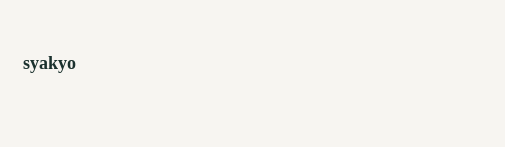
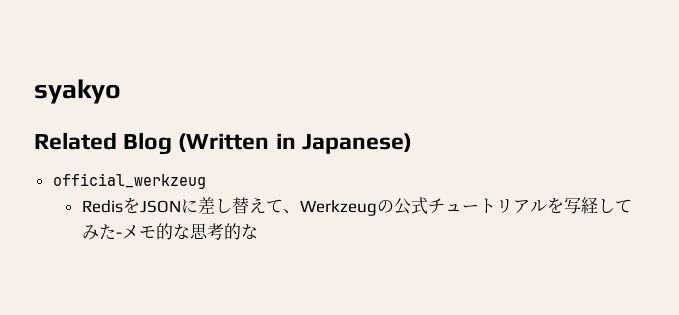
+ Related Blog (Written in Japanese)
+ official_werkzeug
+ RedisをJSONに差し替えて、Werkzeugの公式チュートリアルを写経してみた-メモ的な思考的な

